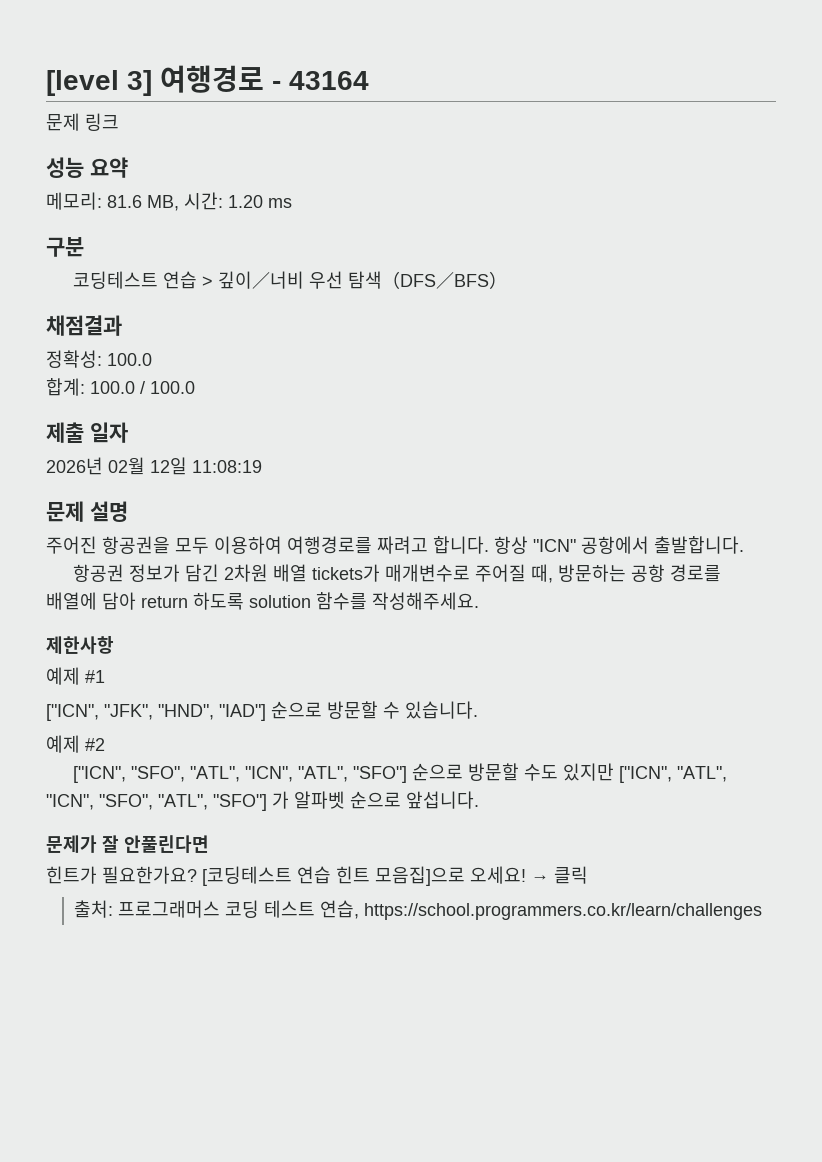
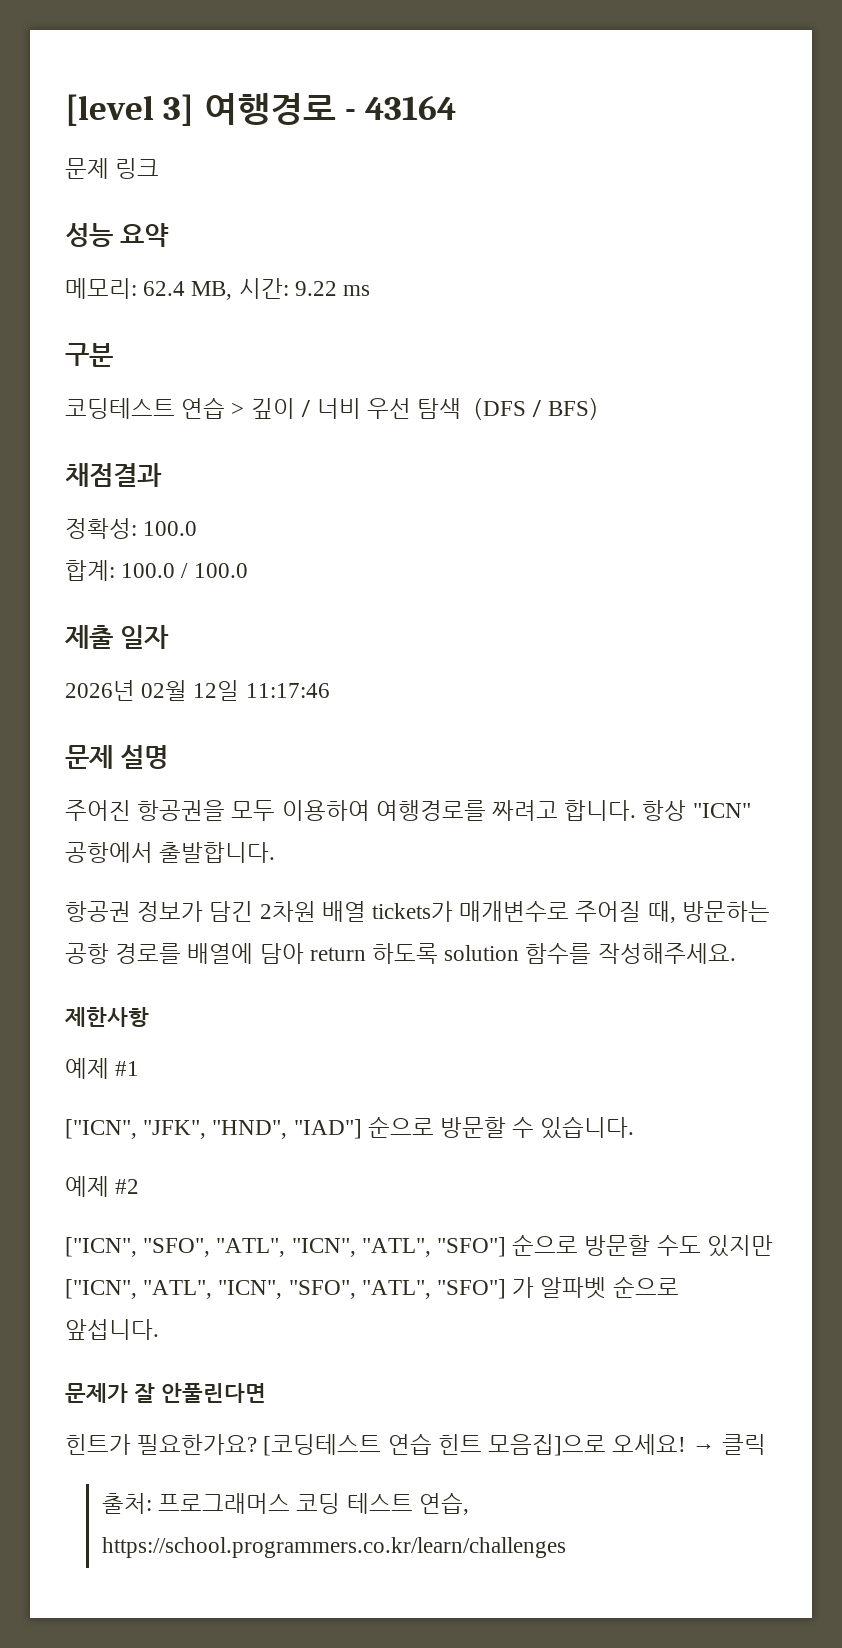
- 메모리: 81.6 MB, 시간: 1.20 ms
+ 메모리: 62.4 MB, 시간: 9.22 ms
- 2026년 02월 12일 11:08:19
+ 2026년 02월 12일 11:17:46

